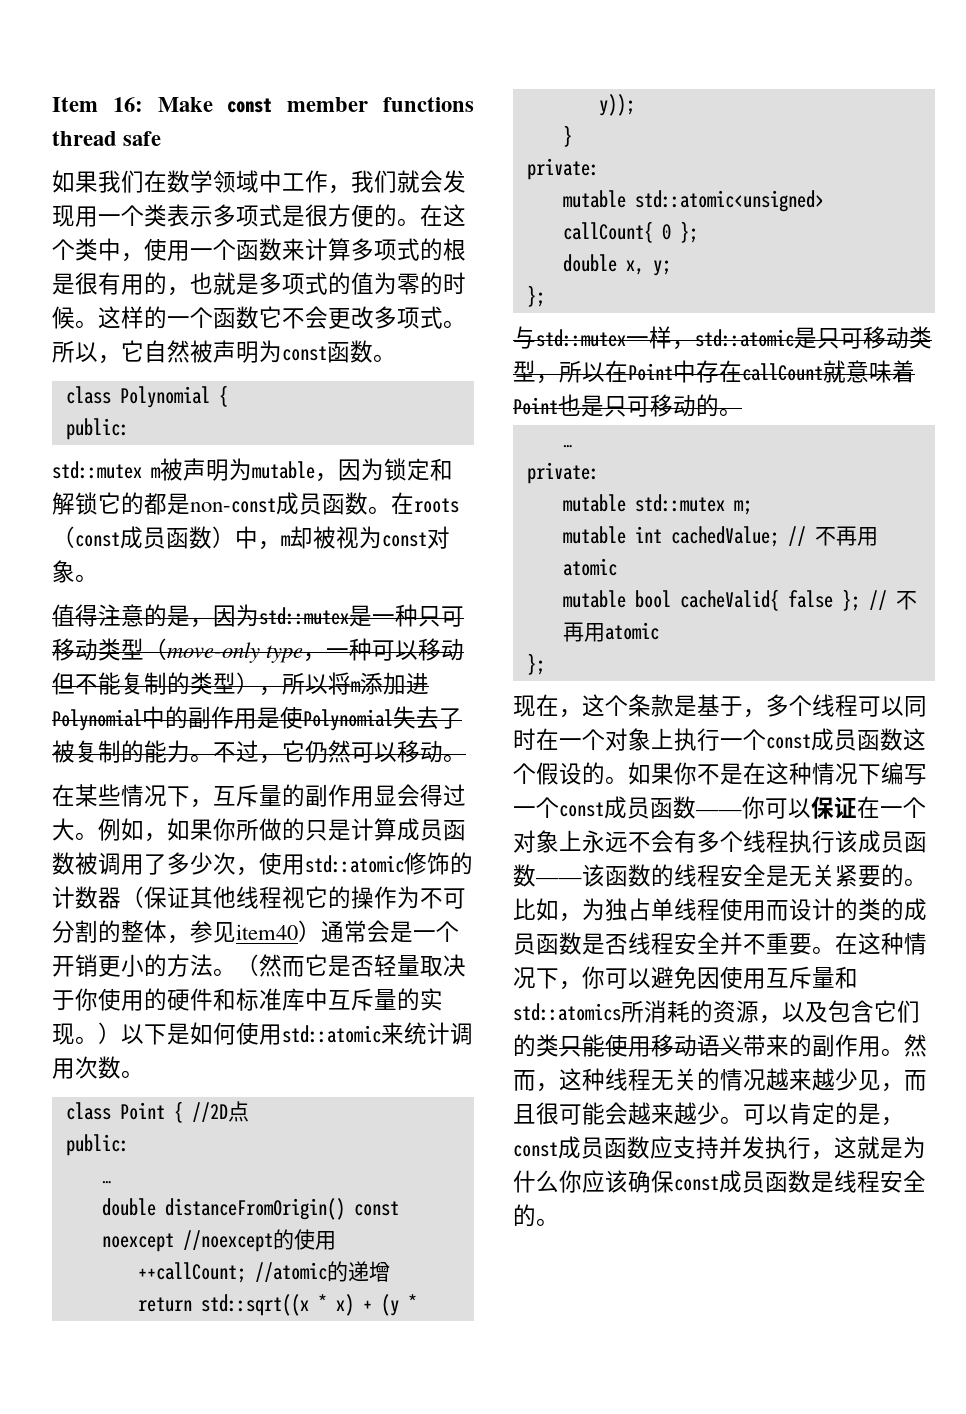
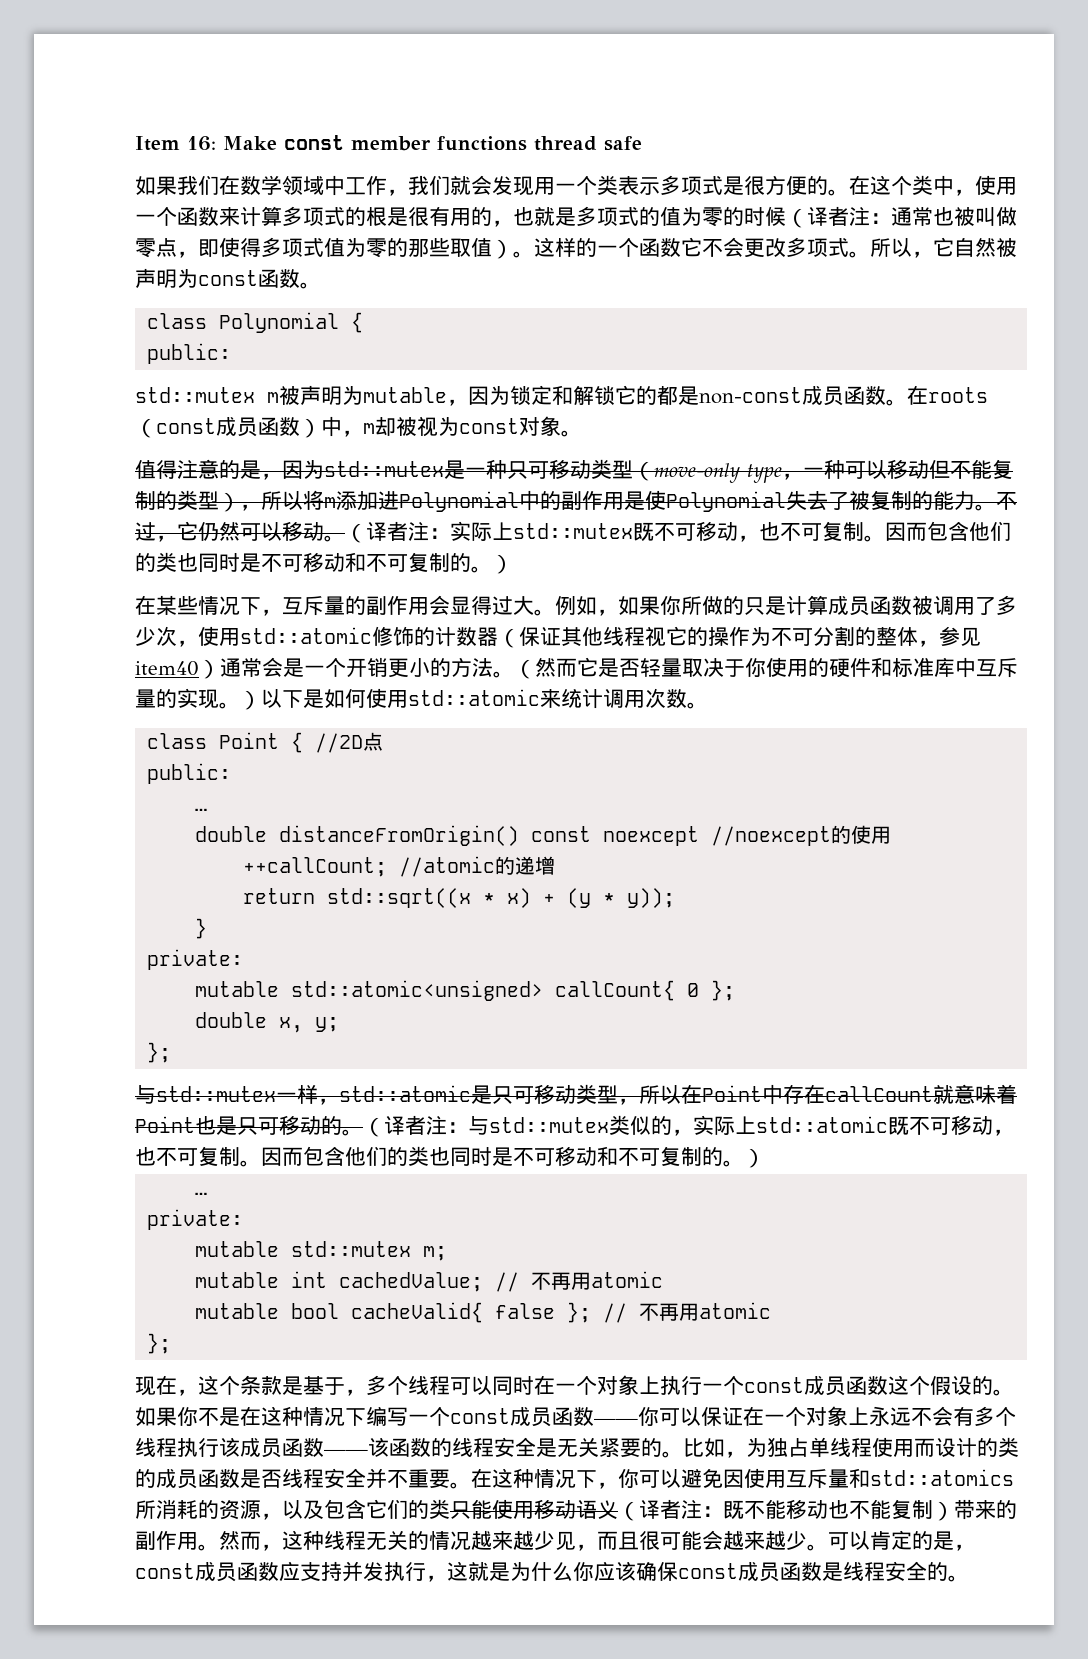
- 在这个类中，使用一个函数来计算多项式的根是很有用的，也就是多项式的值为零的时候。
+ 在这个类中，使用一个函数来计算多项式的根是很有用的，也就是多项式的值为零的时候（译者注：通常也被叫做零点，即使得多项式值为零的那些取值）。
+ （译者注：实际上std::mutex既不可移动，也不可复制。因而包含他们的类也同时是不可移动和不可复制的。）
- 在某些情况下，互斥量的副作用显会得过大。
+ 在某些情况下，互斥量的副作用会显得过大。
+ （译者注：与std::mutex类似的，实际上std::atomic既不可移动，也不可复制。因而包含他们的类也同时是不可移动和不可复制的。）
- 在这种情况下，你可以避免因使用互斥量和std::atomics所消耗的资源，以及包含它们的类只能使用移动语义带来的副作用。
+ 在这种情况下，你可以避免因使用互斥量和std::atomics所消耗的资源，以及包含它们的类只能使用移动语义（译者注：既不能移动也不能复制）带来的副作用。

